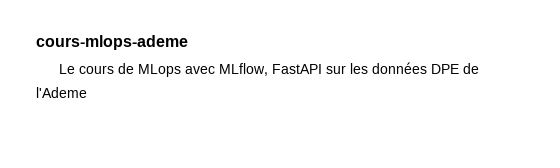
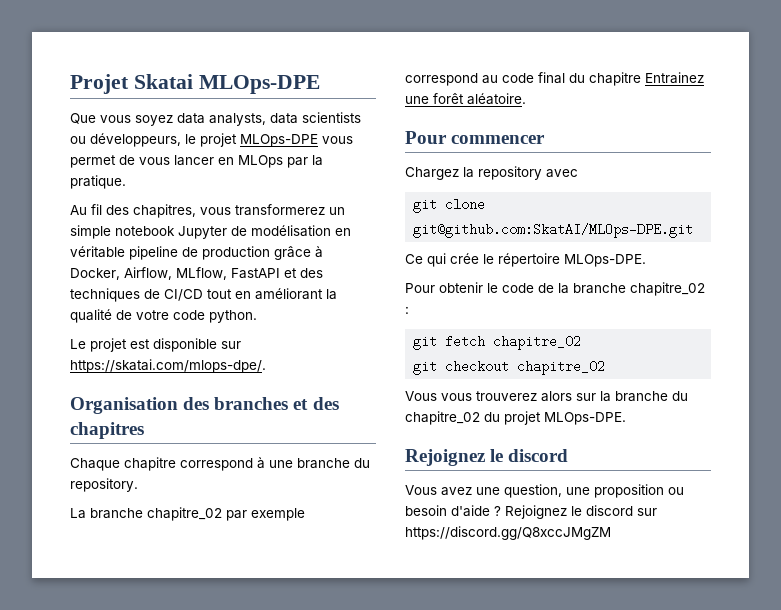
- cours-mlops-ademe
- Le cours de MLops avec MLflow, FastAPI sur les données DPE de l'Ademe
+ Projet Skatai MLOps-DPE
+ Que vous soyez data analysts, data scientists ou développeurs, le projet MLOps-DPE vous permet de vous lancer en MLOps par la pratique.
+ Au fil des chapitres, vous transformerez un simple notebook Jupyter de modélisation en véritable pipeline de production grâce à Docker, Airflow, MLflow, FastAPI et des techniques de CI/CD tout en améliorant la qualité de votre code python.
+ Le projet est disponible sur https://skatai.com/mlops-dpe/.
+ Organisation des branches et des chapitres
+ Chaque chapitre correspond à une branche du repository.
+ La branche chapitre_02 par exemple correspond au code final du chapitre Entrainez une forêt aléatoire.
+ Pour commencer
+ Chargez la repository avec
+ git clone git@github.com:SkatAI/MLOps-DPE.git
+ Ce qui crée le répertoire MLOps-DPE.
+ Pour obtenir le code de la branche chapitre_02 :
+ git fetch chapitre_02
+ git checkout chapitre_02
+ Vous vous trouverez alors sur la branche du chapitre_02 du projet MLOps-DPE.
+ Rejoignez le discord
+ Vous avez une question, une proposition ou besoin d'aide ? Rejoignez le discord sur https://discord.gg/Q8xccJMgZM

